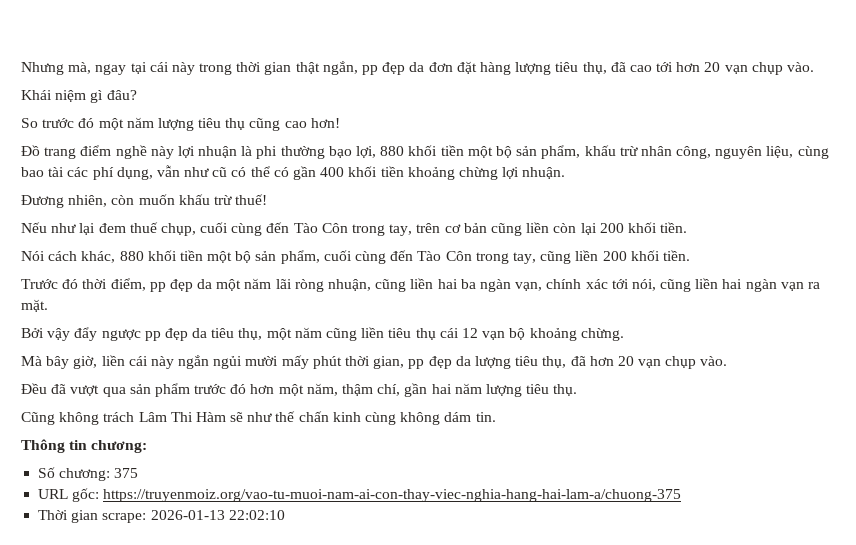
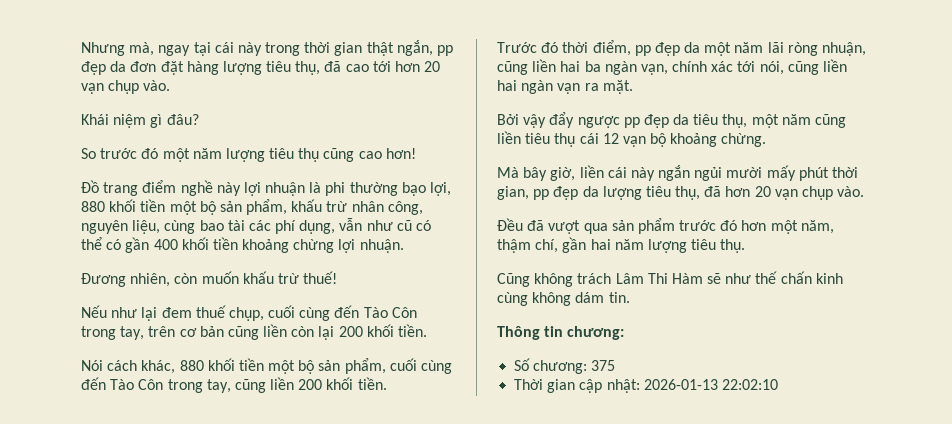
- URL gốc: https://truyenmoiz.org/vao-tu-muoi-nam-ai-con-thay-viec-nghia-hang-hai-lam-a/chuong-375
- Thời gian scrape: 2026-01-13 22:02:10
+ Thời gian cập nhật: 2026-01-13 22:02:10

